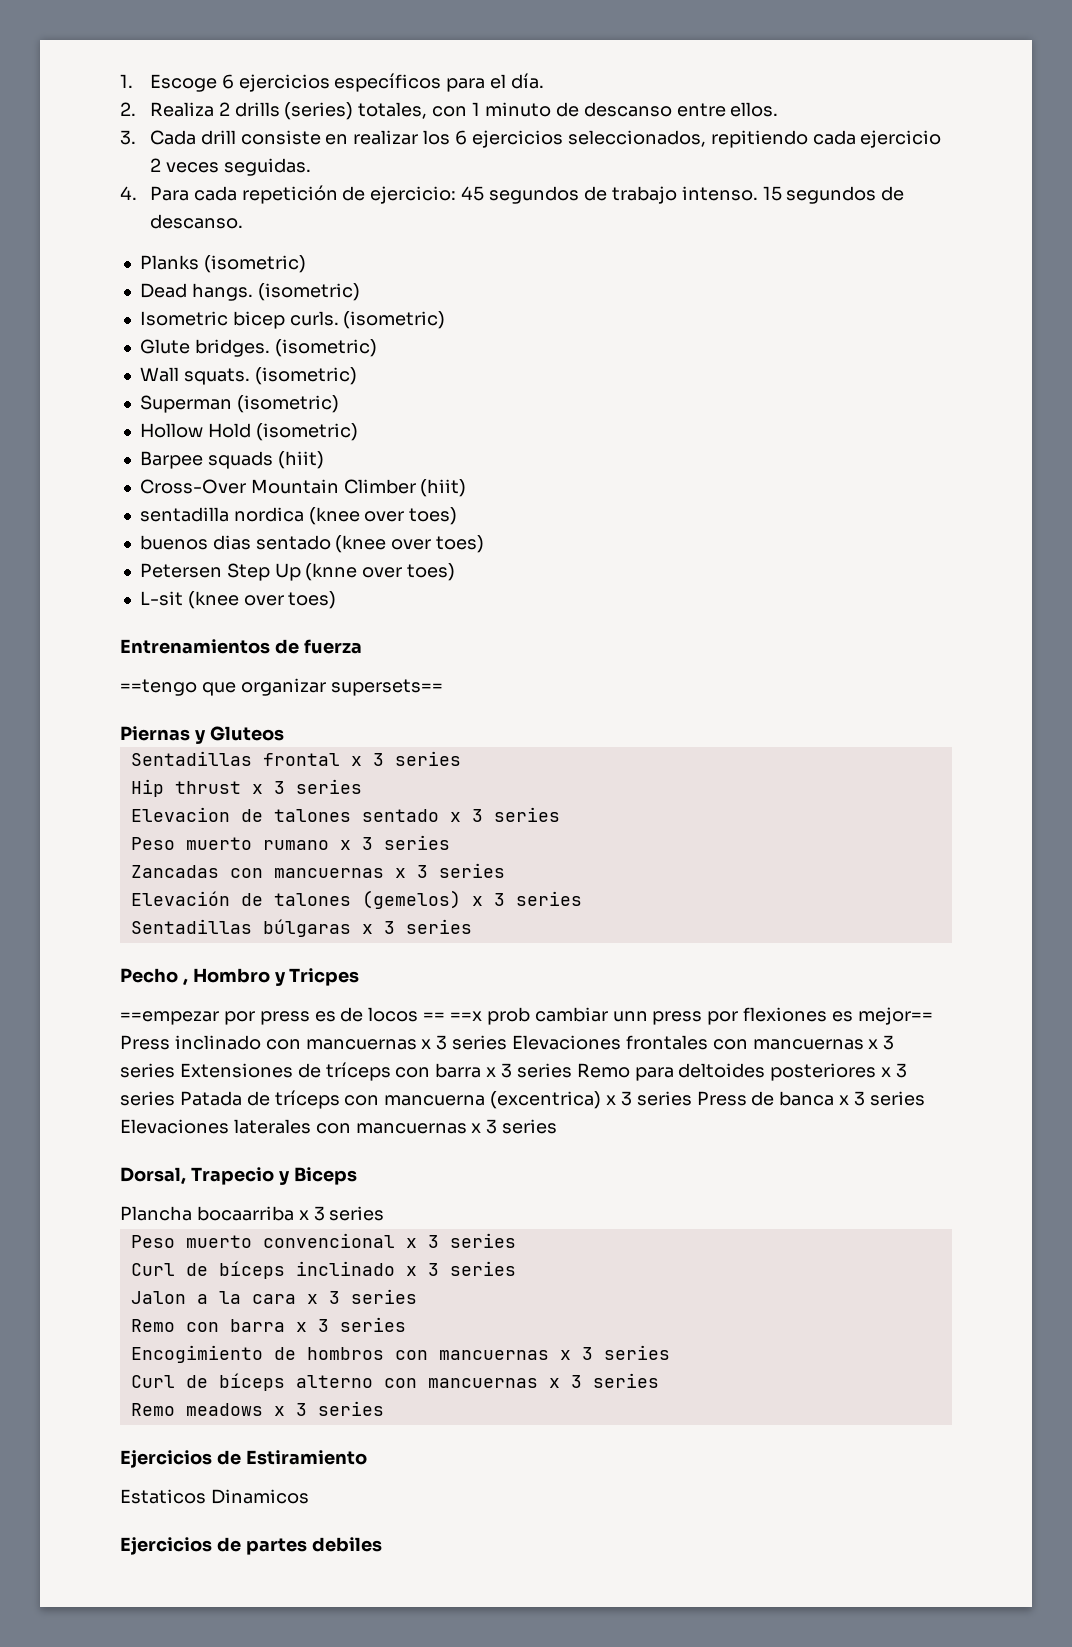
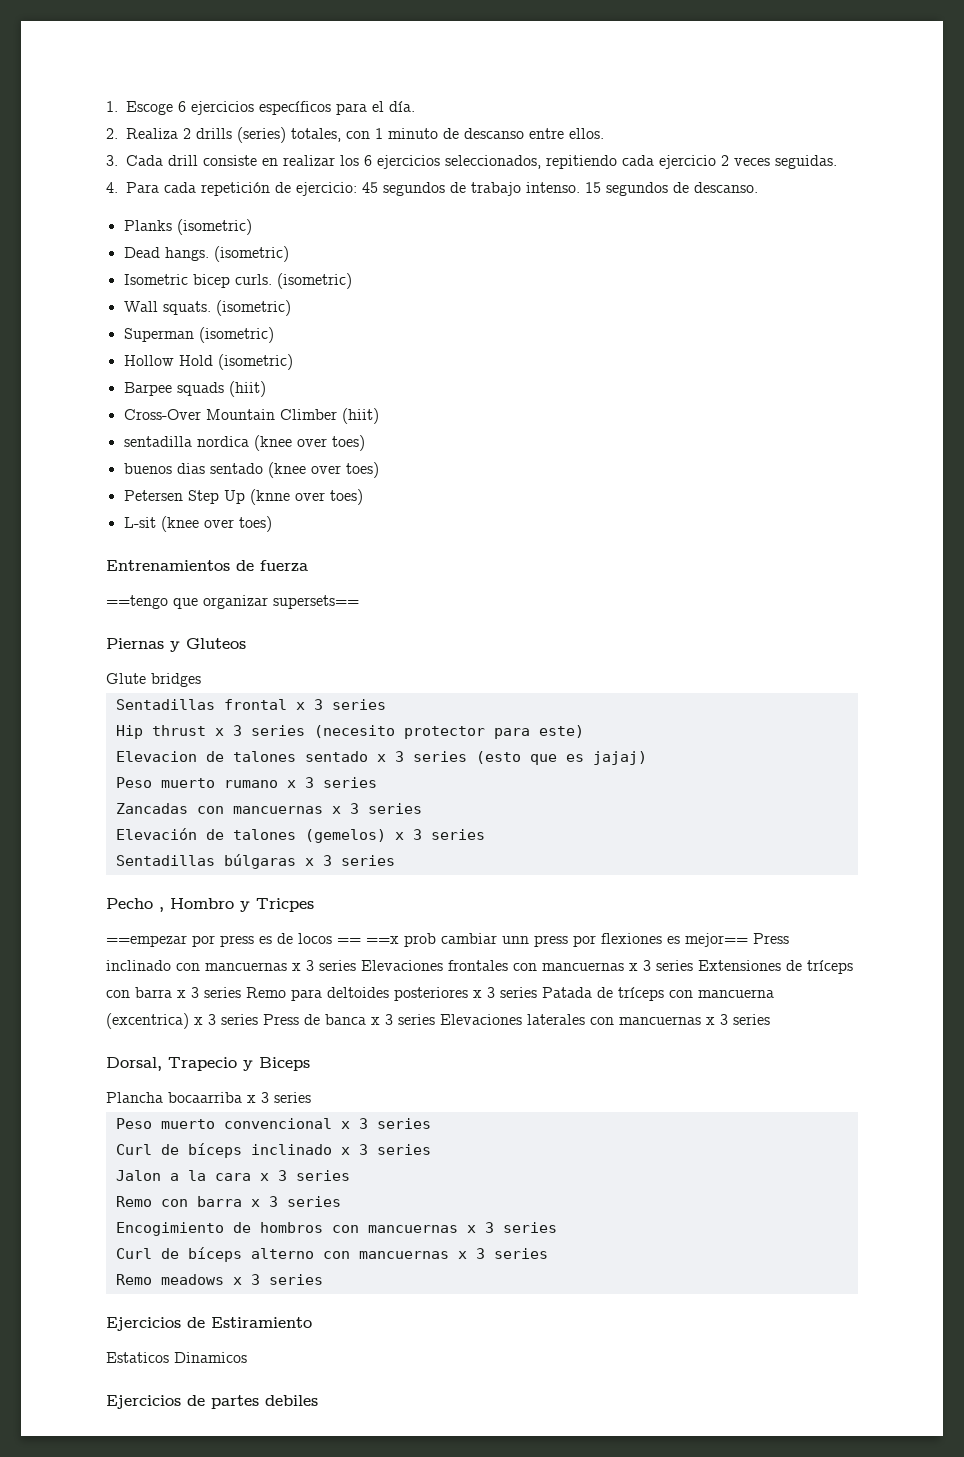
- Glute bridges. (isometric)
+ Glute bridges
- Hip thrust x 3 series
+ Hip thrust x 3 series (necesito protector para este)
- Elevacion de talones sentado x 3 series
+ Elevacion de talones sentado x 3 series (esto que es jajaj)

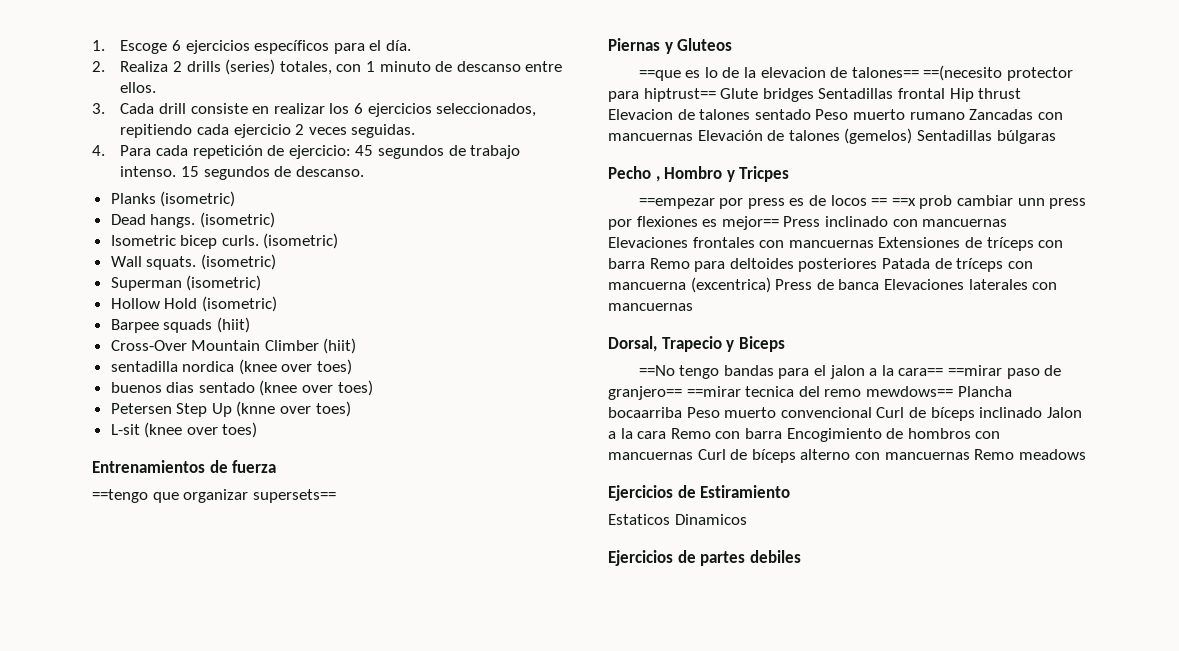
- Glute bridges
- Sentadillas frontal x 3 series
- Hip thrust x 3 series (necesito protector para este)
- Elevacion de talones sentado x 3 series (esto que es jajaj)
- Peso muerto rumano x 3 series
- Zancadas con mancuernas x 3 series
- Elevación de talones (gemelos) x 3 series
- Sentadillas búlgaras x 3 series
+ ==que es lo de la elevacion de talones== ==(necesito protector para hiptrust== Glute bridges Sentadillas frontal Hip thrust Elevacion de talones sentado Peso muerto rumano Zancadas con mancuernas Elevación de talones (gemelos) Sentadillas búlgaras
- ==empezar por press es de locos == ==x prob cambiar unn press por flexiones es mejor== Press inclinado con mancuernas x 3 series Elevaciones frontales con mancuernas x 3 series Extensiones de tríceps con barra x 3 series Remo para deltoides posteriores x 3 series Patada de tríceps con mancuerna (excentrica) x 3 series Press de banca x 3 series Elevaciones laterales con mancuernas x 3 series
+ ==empezar por press es de locos == ==x prob cambiar unn press por flexiones es mejor== Press inclinado con mancuernas Elevaciones frontales con mancuernas Extensiones de tríceps con barra Remo para deltoides posteriores Patada de tríceps con mancuerna (excentrica) Press de banca Elevaciones laterales con mancuernas
- Plancha bocaarriba x 3 series
- Peso muerto convencional x 3 series
- Curl de bíceps inclinado x 3 series
- Jalon a la cara x 3 series
- Remo con barra x 3 series
- Encogimiento de hombros con mancuernas x 3 series
- Curl de bíceps alterno con mancuernas x 3 series
- Remo meadows x 3 series
+ ==No tengo bandas para el jalon a la cara== ==mirar paso de granjero== ==mirar tecnica del remo mewdows== Plancha bocaarriba Peso muerto convencional Curl de bíceps inclinado Jalon a la cara Remo con barra Encogimiento de hombros con mancuernas Curl de bíceps alterno con mancuernas Remo meadows

